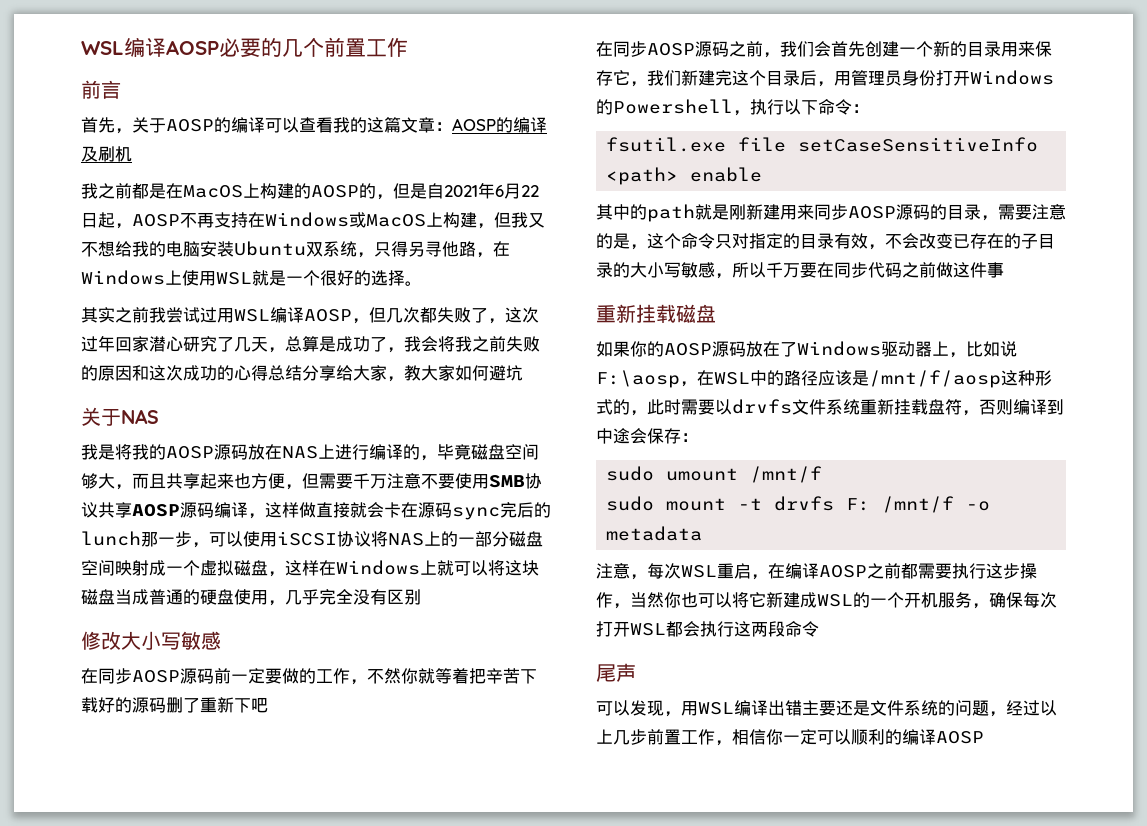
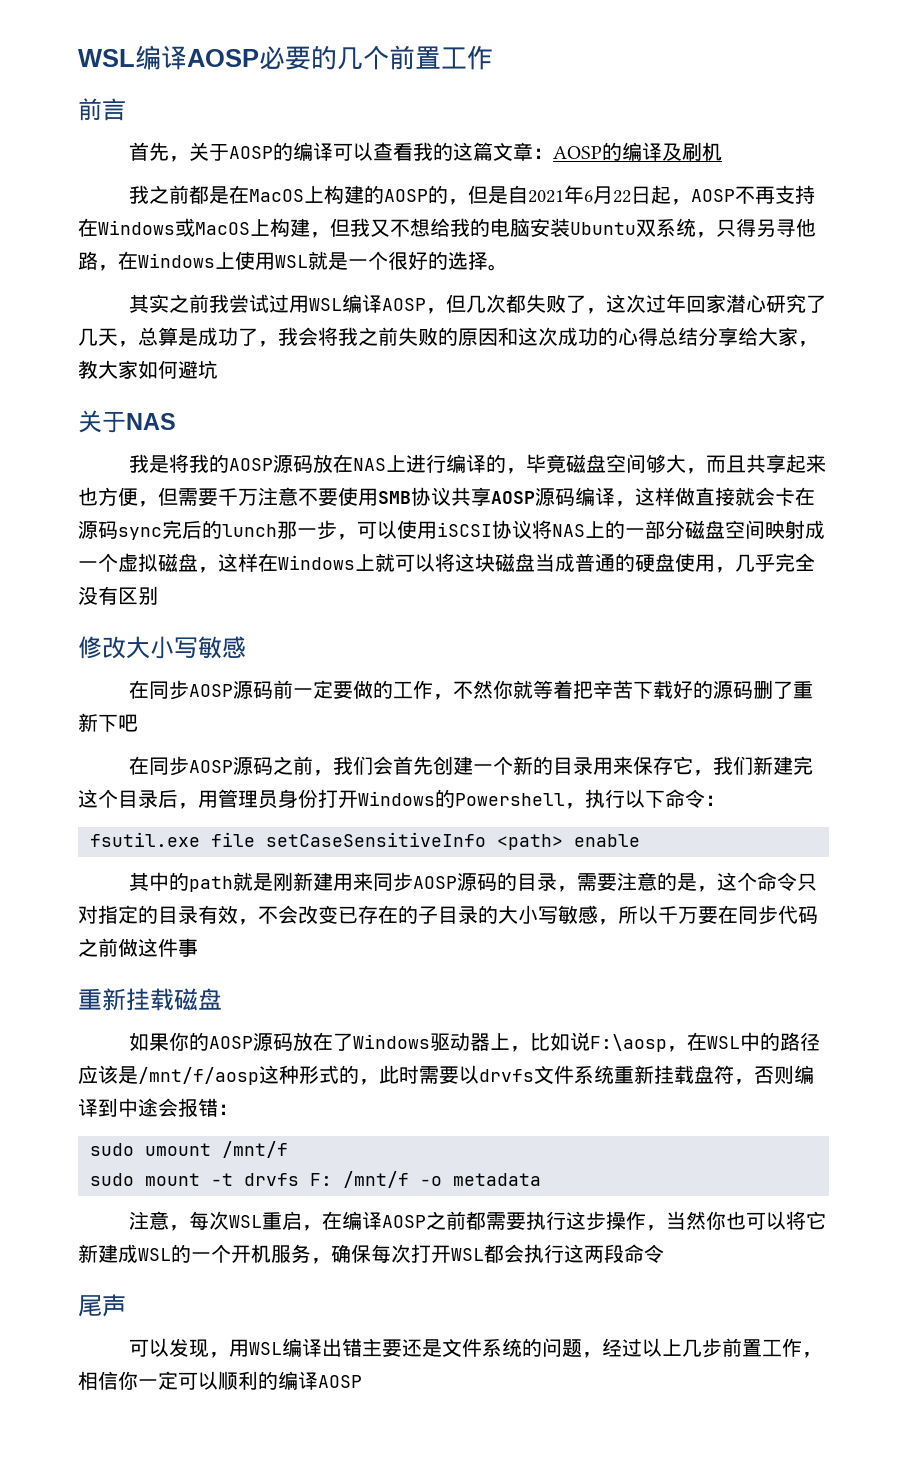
- 如果你的AOSP源码放在了Windows驱动器上，比如说F:\aosp，在WSL中的路径应该是/mnt/f/aosp这种形式的，此时需要以drvfs文件系统重新挂载盘符，否则编译到中途会保存：
+ 如果你的AOSP源码放在了Windows驱动器上，比如说F:\aosp，在WSL中的路径应该是/mnt/f/aosp这种形式的，此时需要以drvfs文件系统重新挂载盘符，否则编译到中途会报错：

